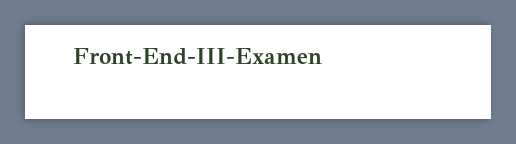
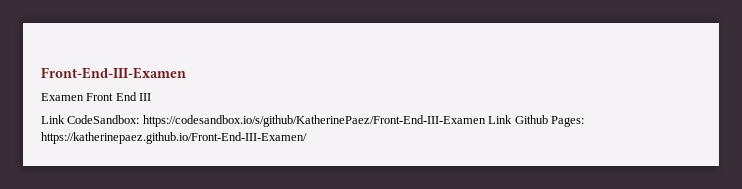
+ Examen Front End III
+ Link CodeSandbox: https://codesandbox.io/s/github/KatherinePaez/Front-End-III-Examen Link Github Pages: https://katherinepaez.github.io/Front-End-III-Examen/

